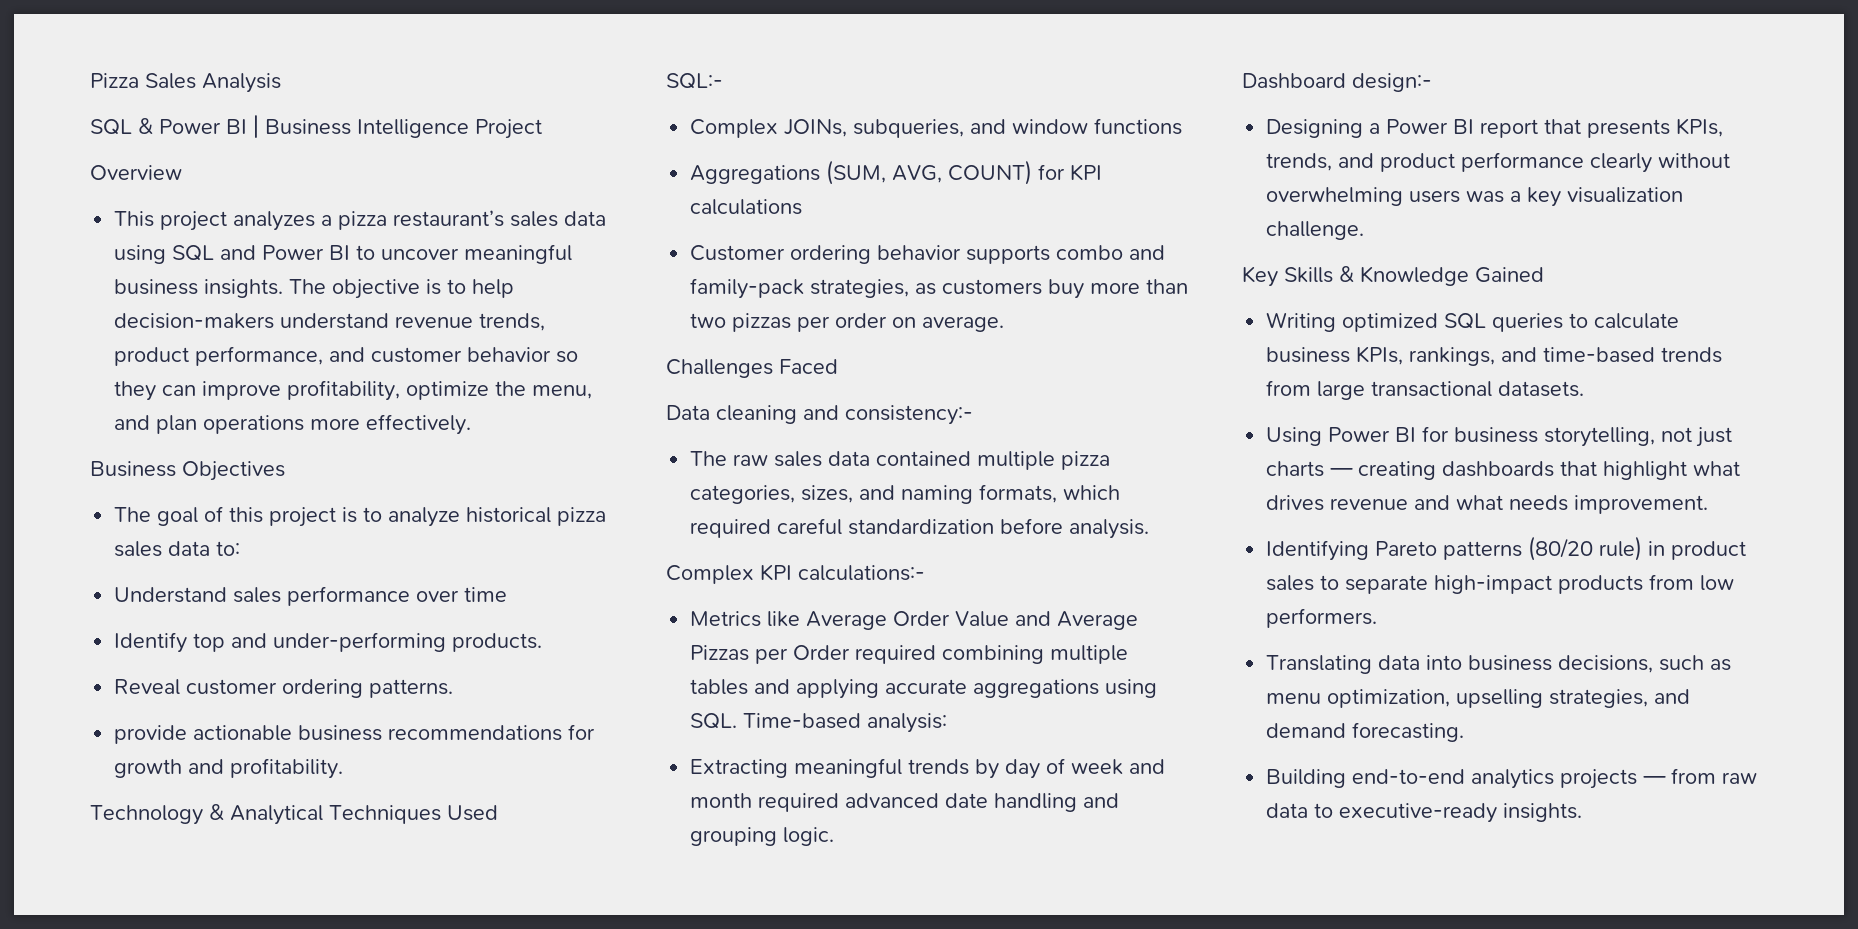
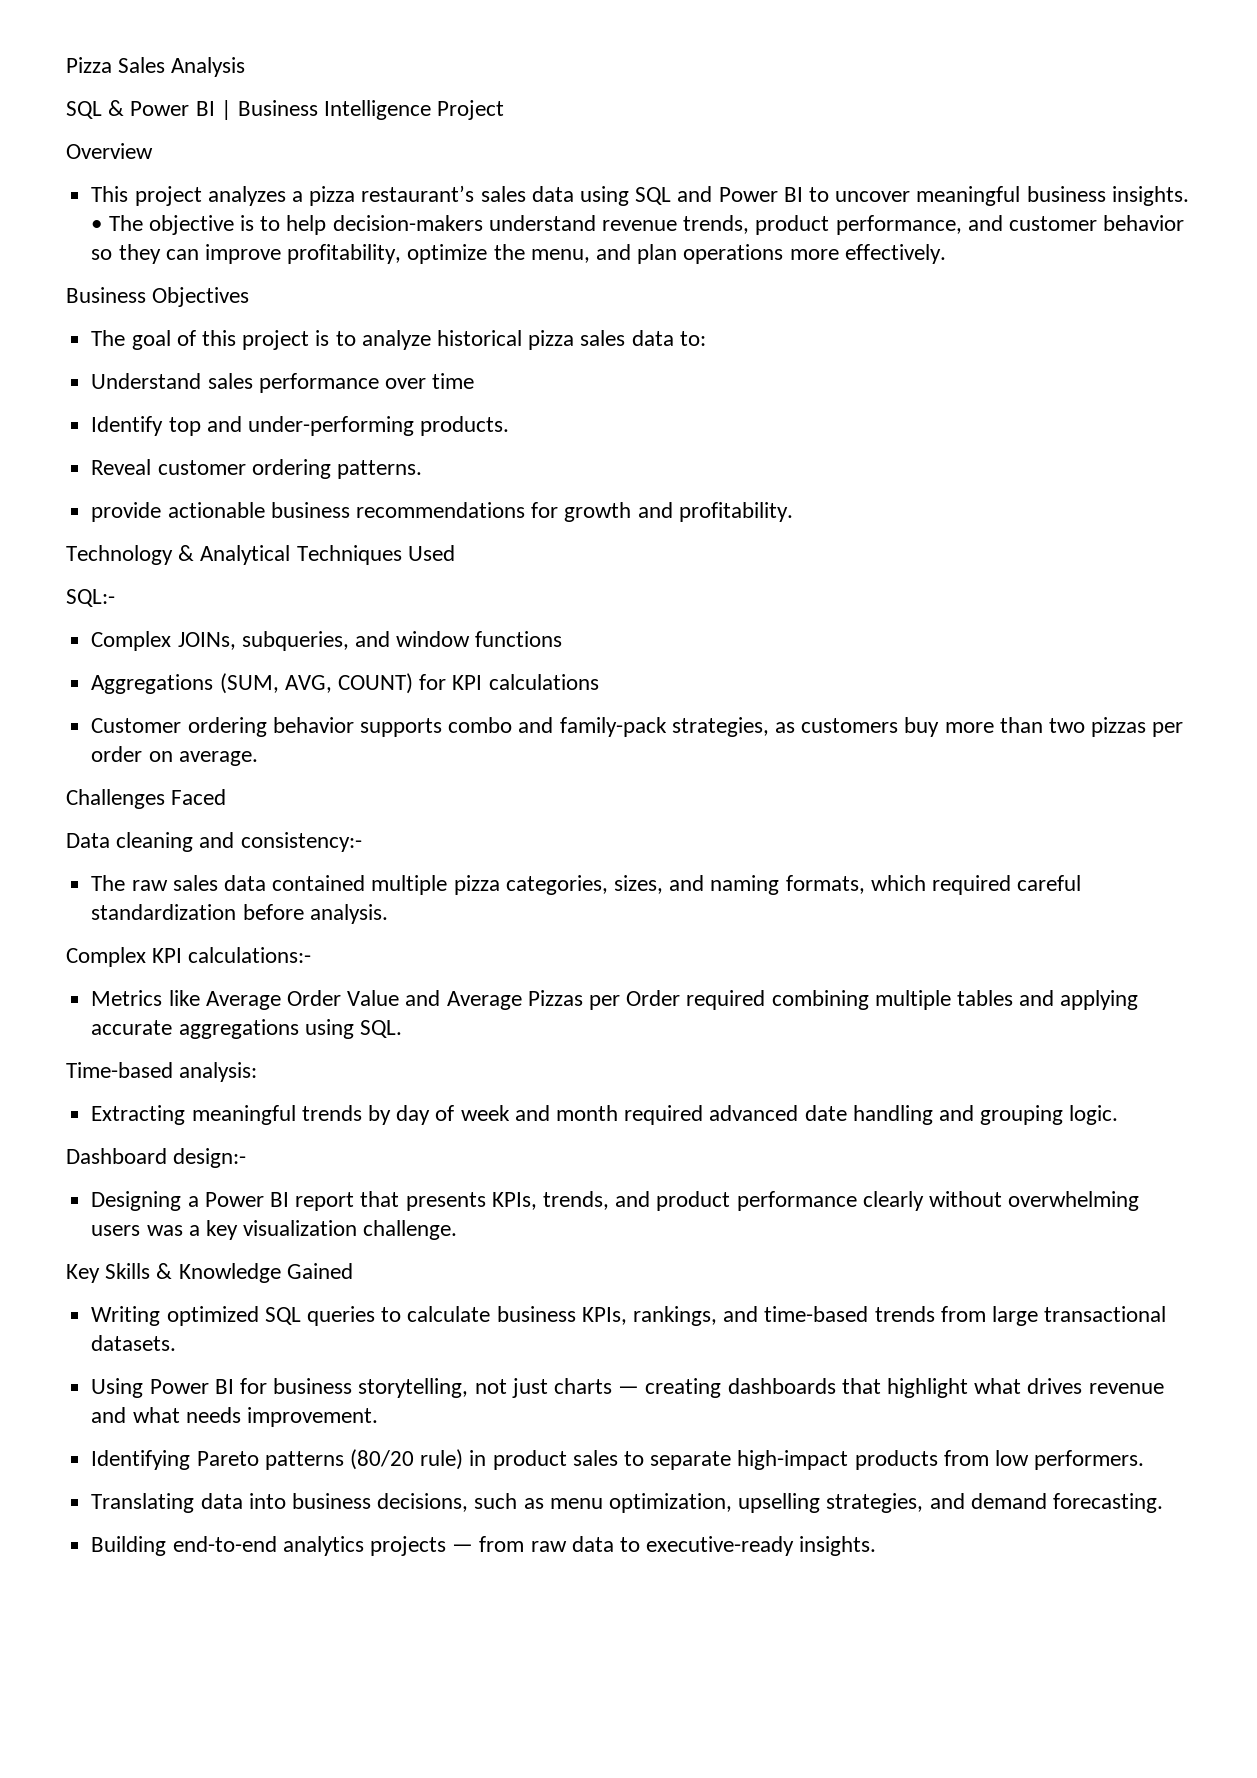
- The objective is to help decision-makers understand revenue trends, product performance, and customer behavior so they can improve profitability, optimize the menu, and plan operations more effectively.
+ • The objective is to help decision-makers understand revenue trends, product performance, and customer behavior so they can improve profitability, optimize the menu, and plan operations more effectively.
- Metrics like Average Order Value and Average Pizzas per Order required combining multiple tables and applying accurate aggregations using SQL. Time-based analysis:
+ Metrics like Average Order Value and Average Pizzas per Order required combining multiple tables and applying accurate aggregations using SQL.
+ Time-based analysis:

